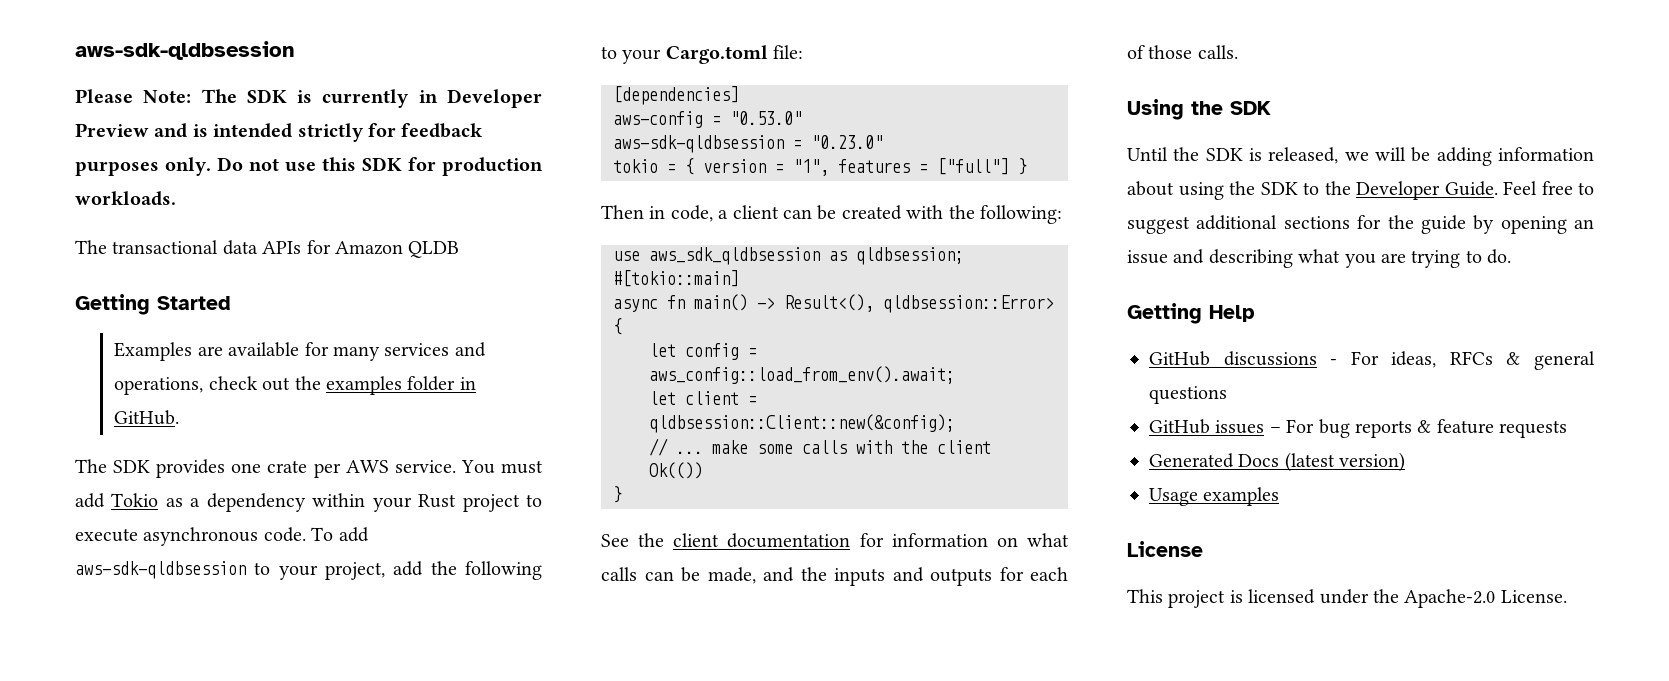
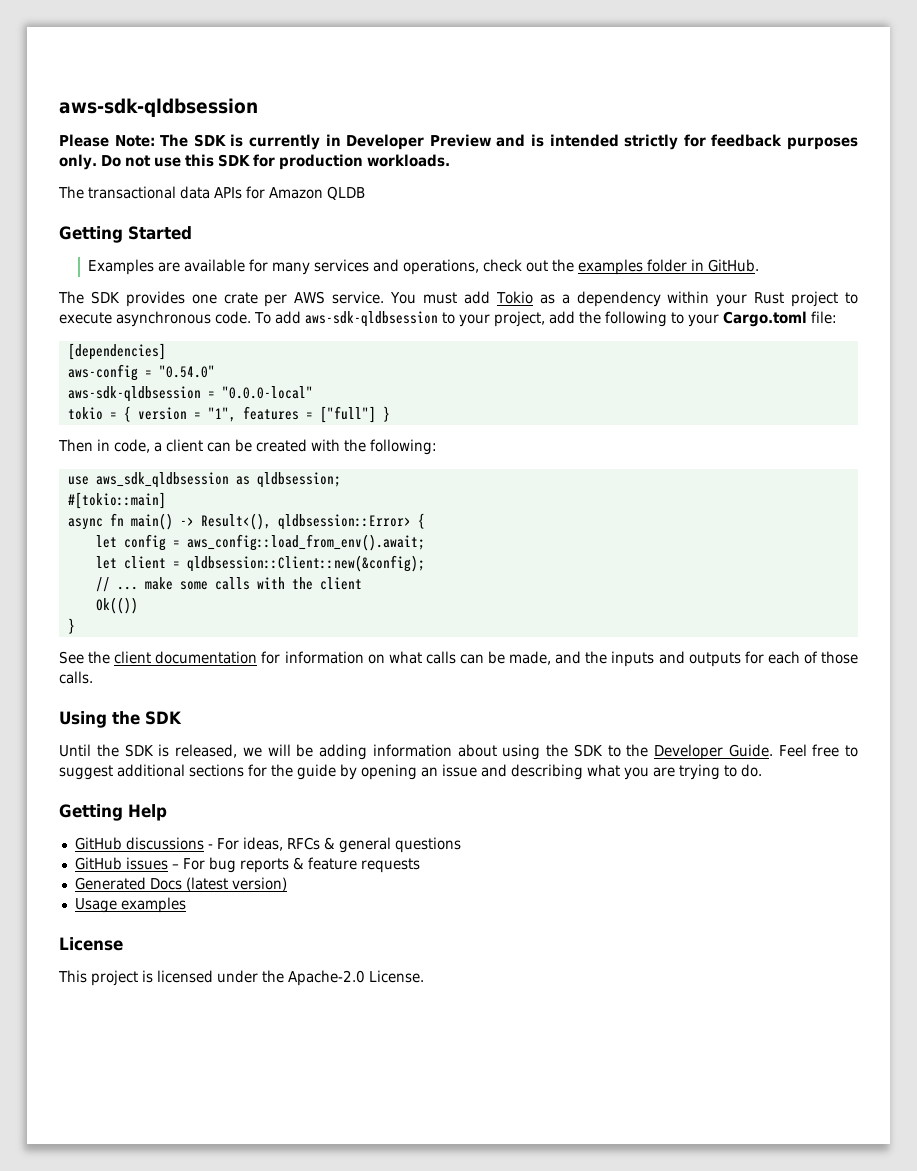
- aws-config = "0.53.0"
+ aws-config = "0.54.0"
- aws-sdk-qldbsession = "0.23.0"
+ aws-sdk-qldbsession = "0.0.0-local"

